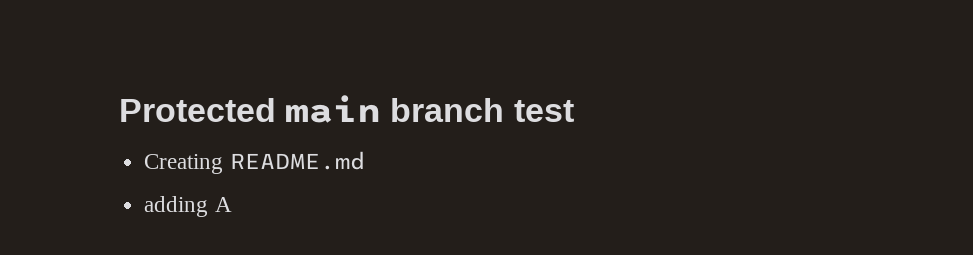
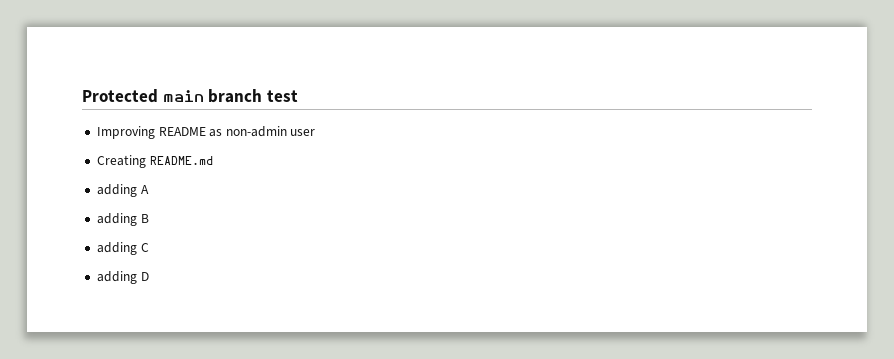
+ Improving README as non-admin user
+ adding B
+ adding C
+ adding D

